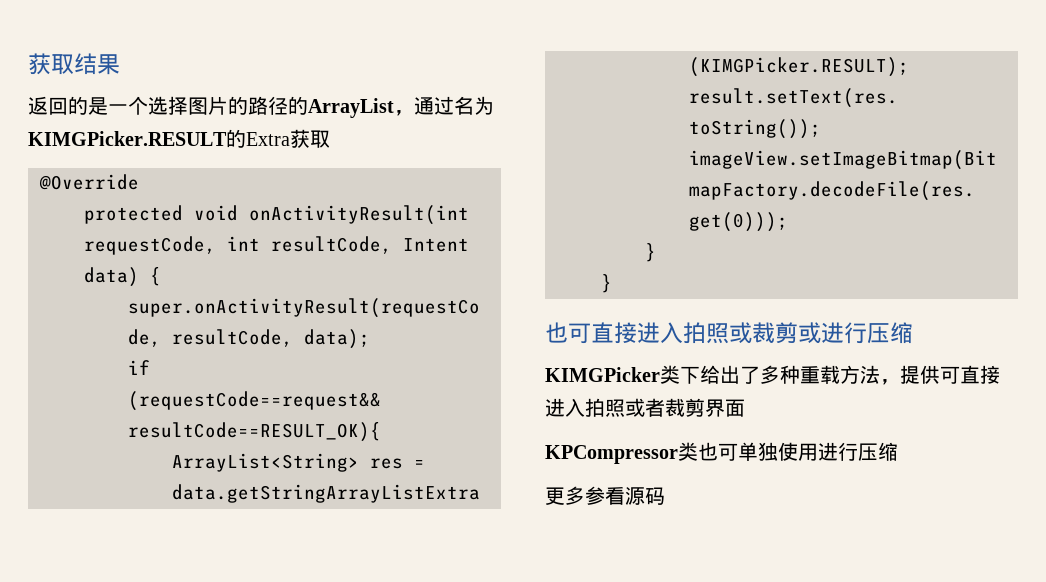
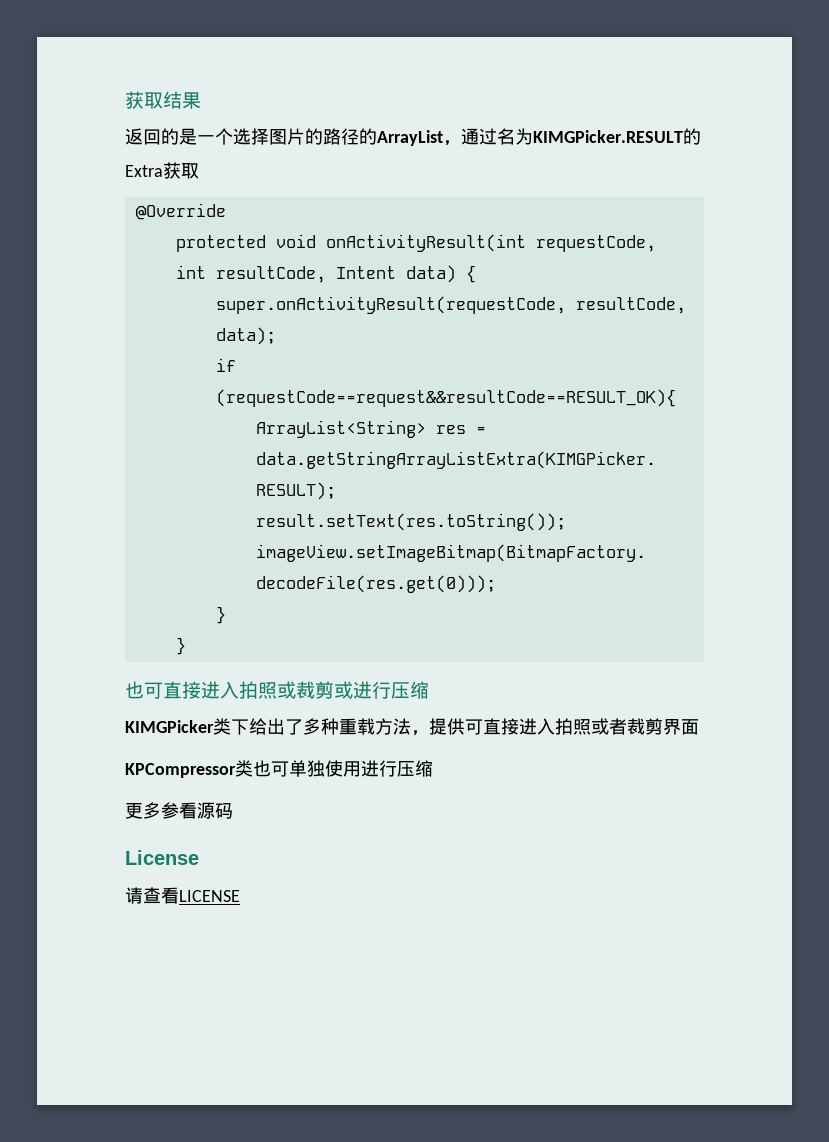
+ License
+ 请查看LICENSE

